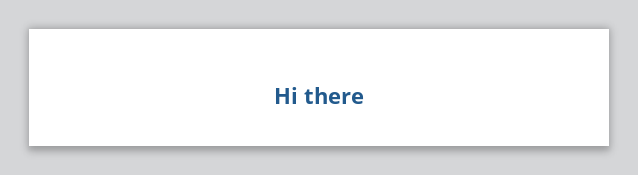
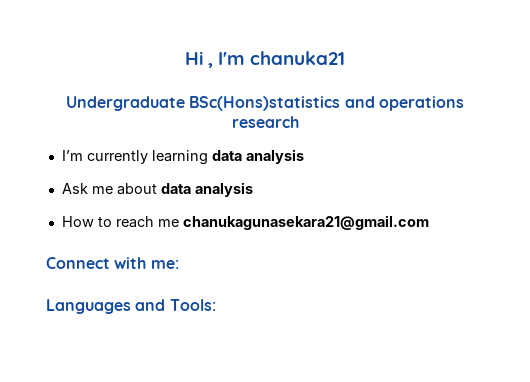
- Hi there
+ Hi , I'm chanuka21
+ Undergraduate BSc(Hons)statistics and operations research
+ I’m currently learning data analysis
+ Ask me about data analysis
+ How to reach me chanukagunasekara21@gmail.com
+ Connect with me:
+ Languages and Tools:

